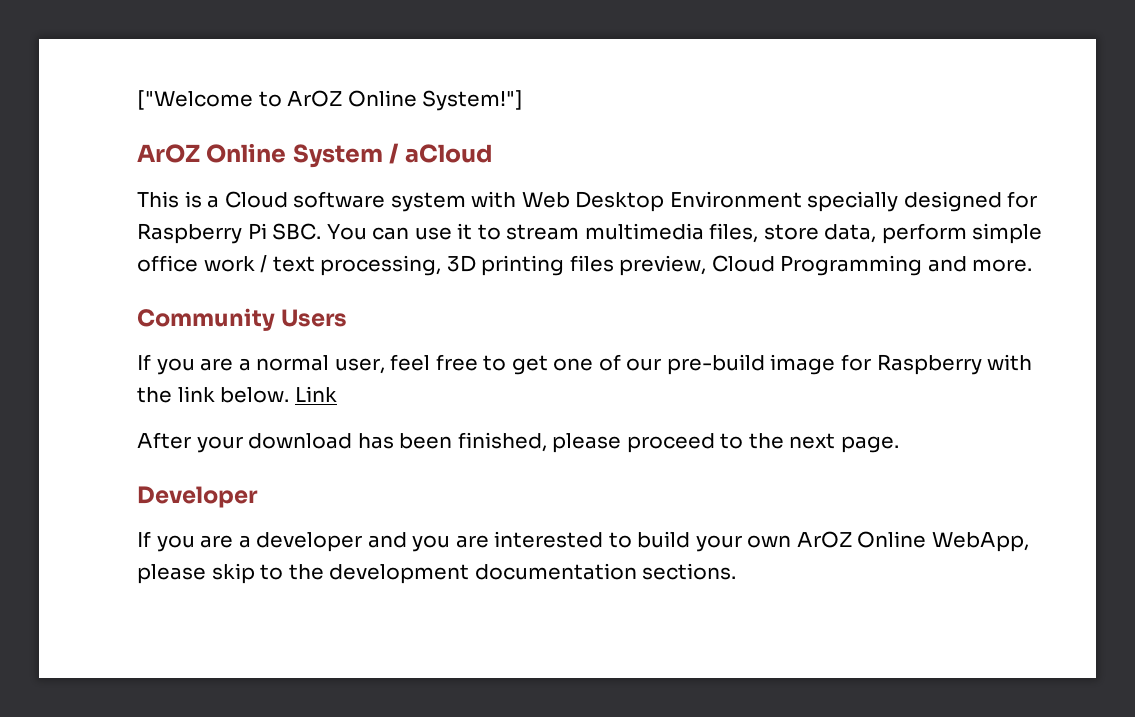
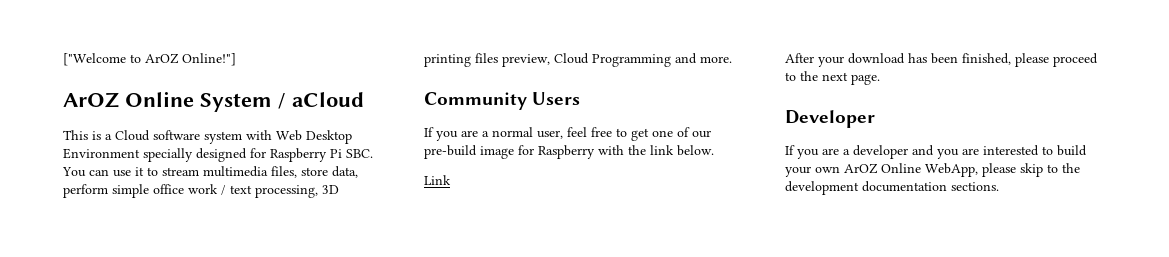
- ["Welcome to ArOZ Online System!"]
+ ["Welcome to ArOZ Online!"]
- If you are a normal user, feel free to get one of our pre-build image for Raspberry with the link below. Link
+ If you are a normal user, feel free to get one of our pre-build image for Raspberry with the link below.
+ Link

